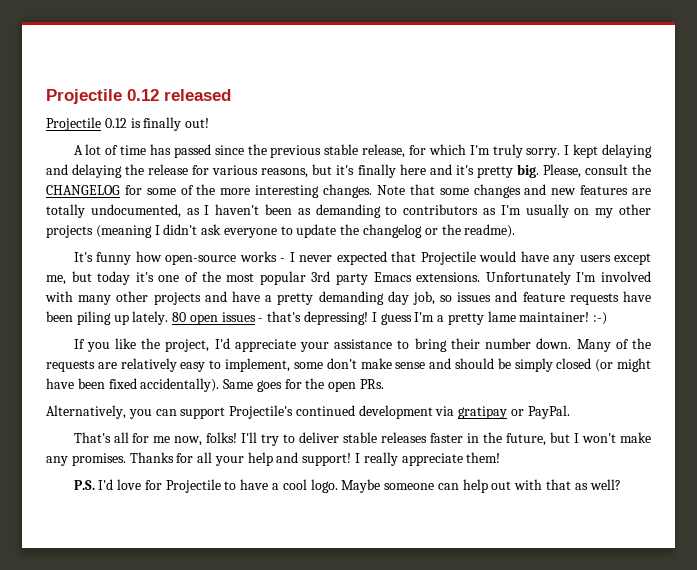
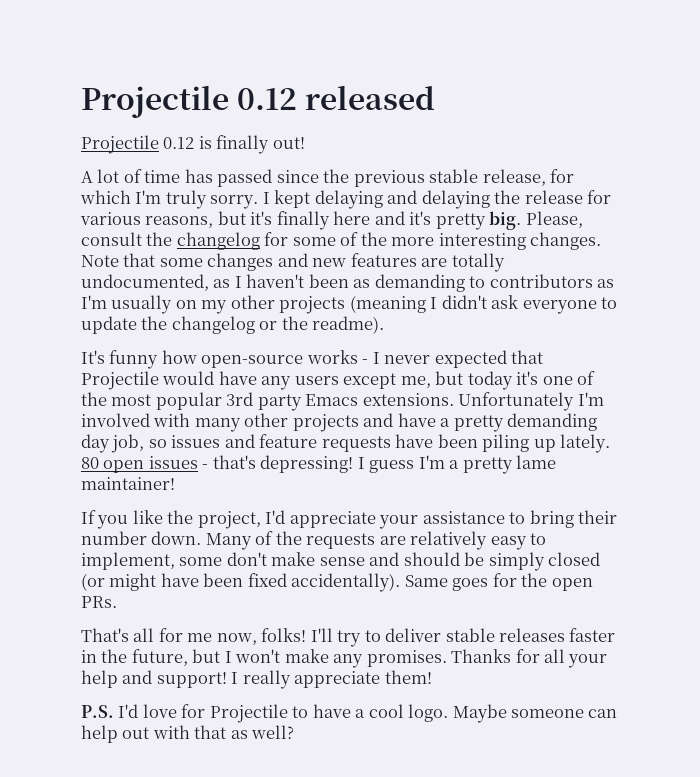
- Please, consult the CHANGELOG for some of the more interesting changes.
+ Please, consult the changelog for some of the more interesting changes.
- I guess I'm a pretty lame maintainer! :-)
+ I guess I'm a pretty lame maintainer!
- Alternatively, you can support Projectile's continued development via gratipay or PayPal.

